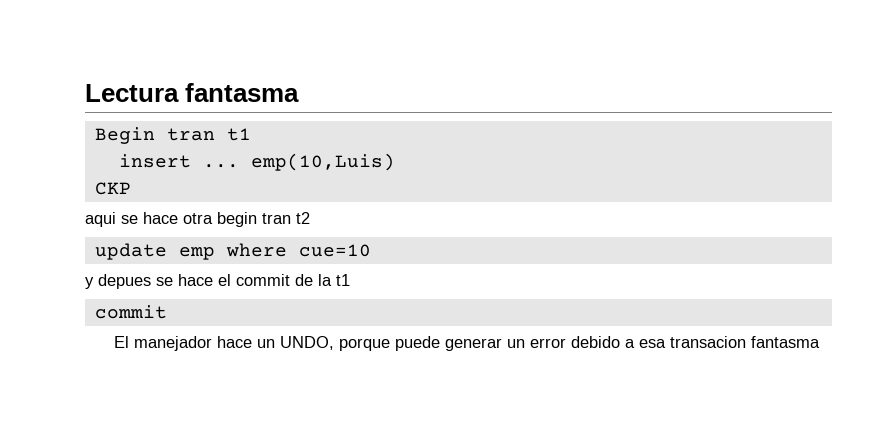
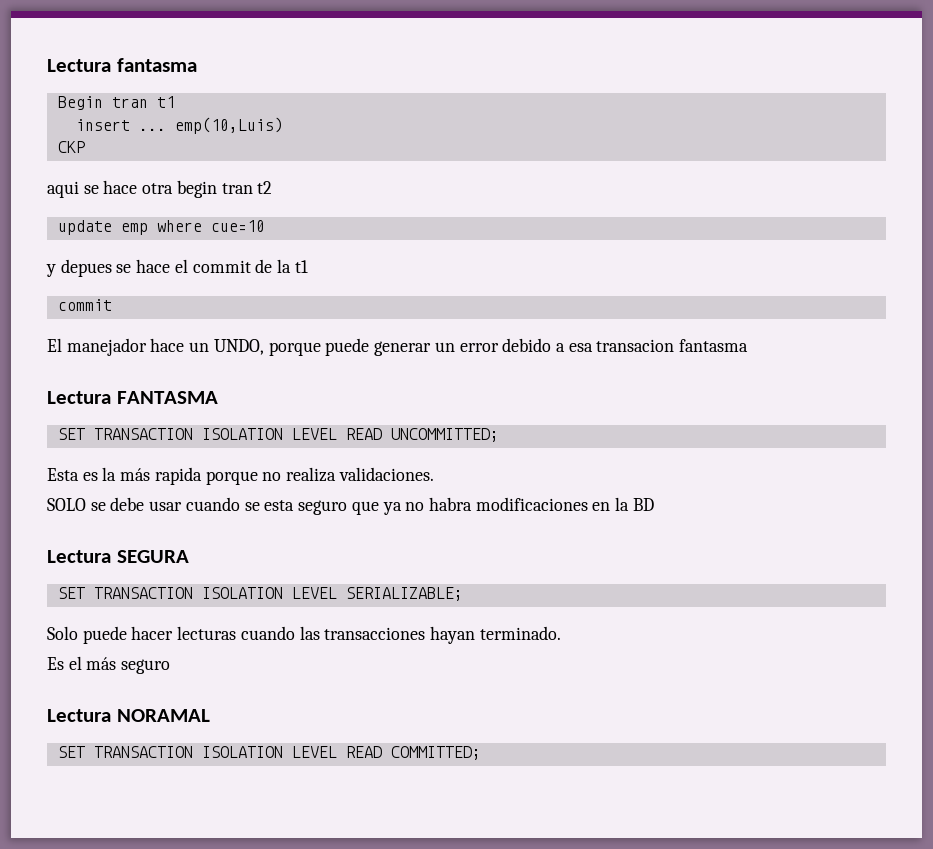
+ Lectura FANTASMA
+ SET TRANSACTION ISOLATION LEVEL READ UNCOMMITTED;
+ Esta es la más rapida porque no realiza validaciones.
+ SOLO se debe usar cuando se esta seguro que ya no habra modificaciones en la BD
+ Lectura SEGURA
+ SET TRANSACTION ISOLATION LEVEL SERIALIZABLE;
+ Solo puede hacer lecturas cuando las transacciones hayan terminado.
+ Es el más seguro
+ Lectura NORAMAL
+ SET TRANSACTION ISOLATION LEVEL READ COMMITTED;

